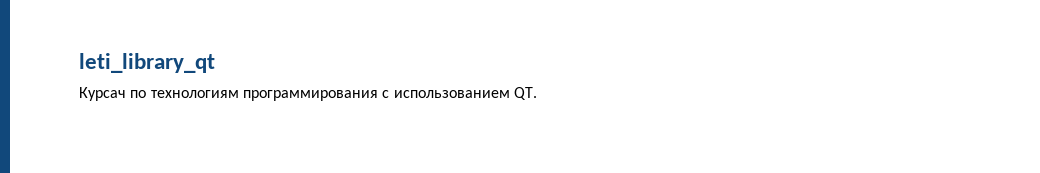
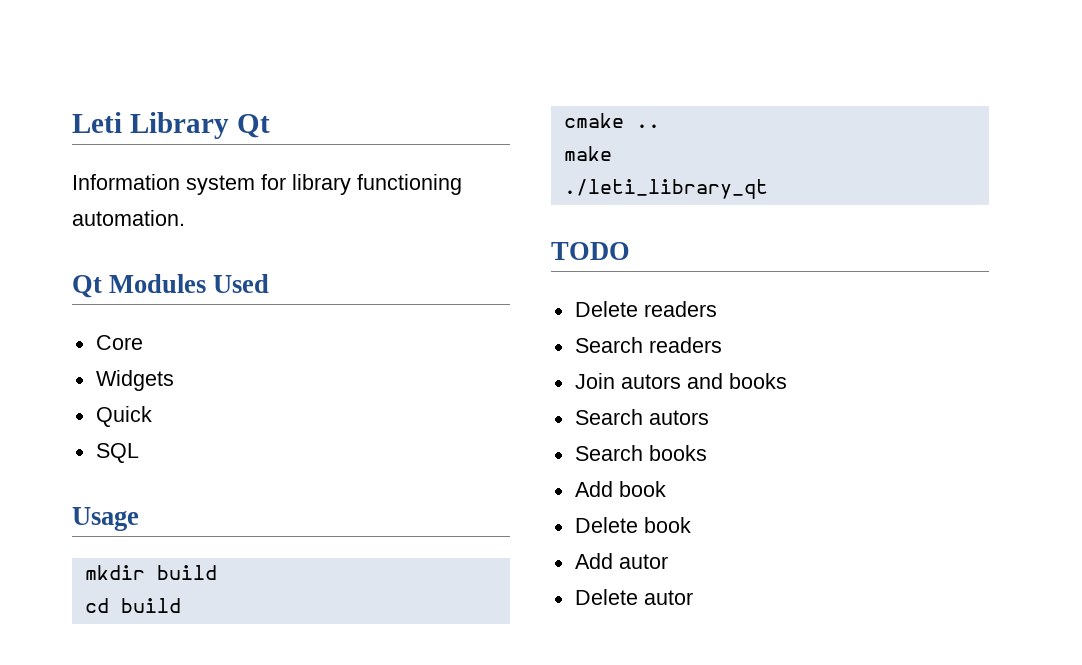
- leti_library_qt
- Курсач по технологиям программирования с использованием QT.
+ Leti Library Qt
+ Information system for library functioning automation.
+ Qt Modules Used
+ Core
+ Widgets
+ Quick
+ SQL
+ Usage
+ mkdir build
+ cd build
+ cmake ..
+ make
+ ./leti_library_qt
+ TODO
+ Delete readers
+ Search readers
+ Join autors and books
+ Search autors
+ Search books
+ Add book
+ Delete book
+ Add autor
+ Delete autor

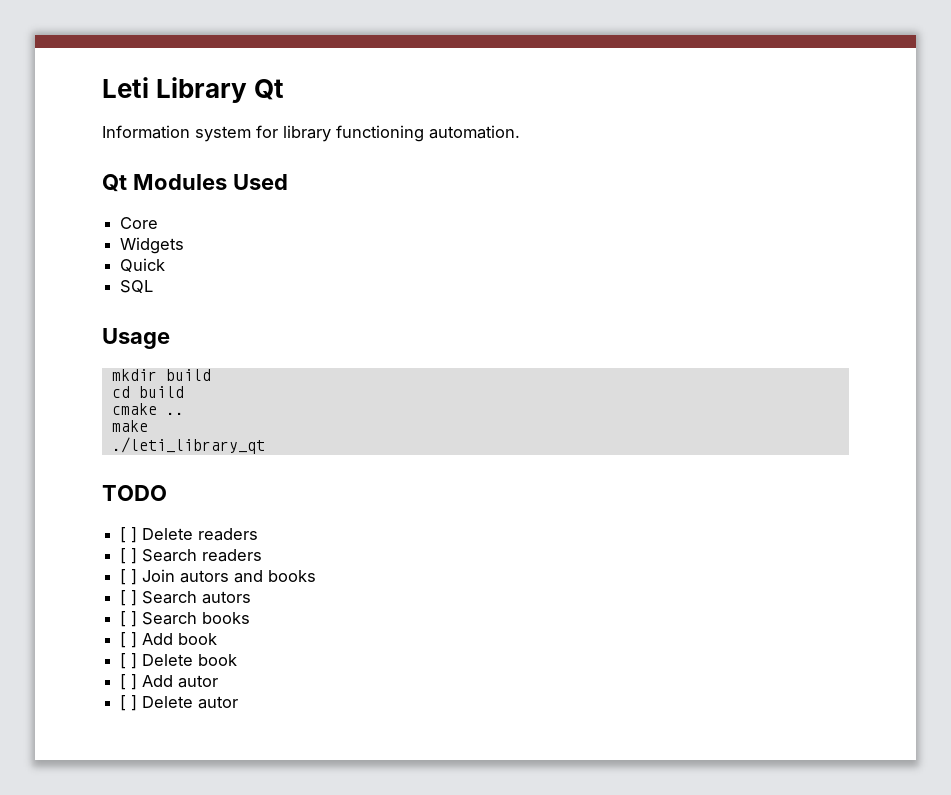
- Delete readers
+ [ ] Delete readers
- Search readers
+ [ ] Search readers
- Join autors and books
+ [ ] Join autors and books
- Search autors
+ [ ] Search autors
- Search books
+ [ ] Search books
- Add book
+ [ ] Add book
- Delete book
+ [ ] Delete book
- Add autor
+ [ ] Add autor
- Delete autor
+ [ ] Delete autor

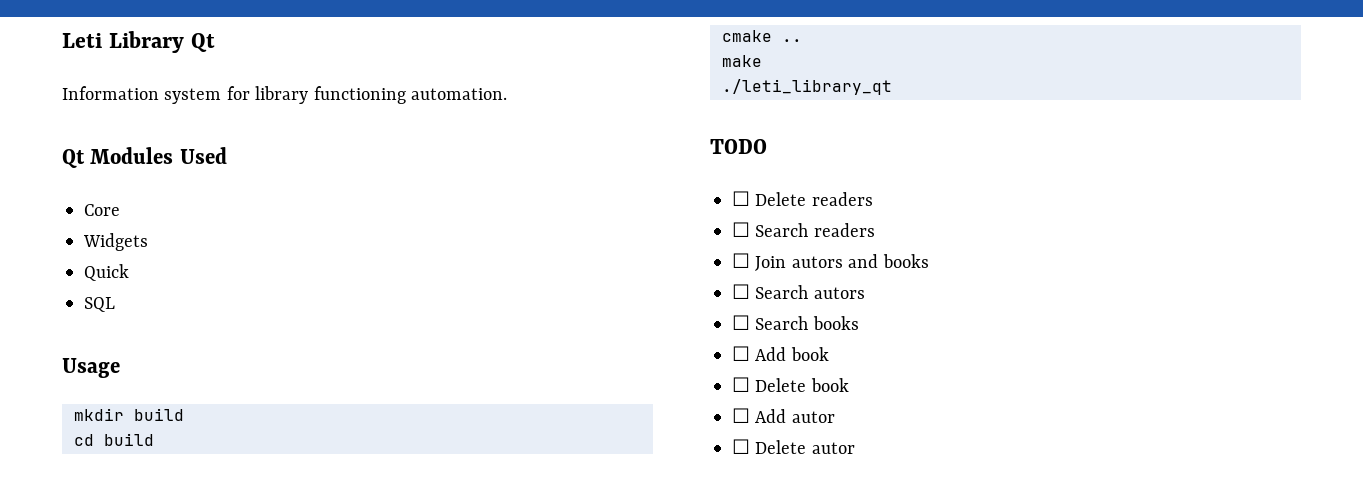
- [ ] Delete readers
+ ☐ Delete readers
- [ ] Search readers
+ ☐ Search readers
- [ ] Join autors and books
+ ☐ Join autors and books
- [ ] Search autors
+ ☐ Search autors
- [ ] Search books
+ ☐ Search books
- [ ] Add book
+ ☐ Add book
- [ ] Delete book
+ ☐ Delete book
- [ ] Add autor
+ ☐ Add autor
- [ ] Delete autor
+ ☐ Delete autor

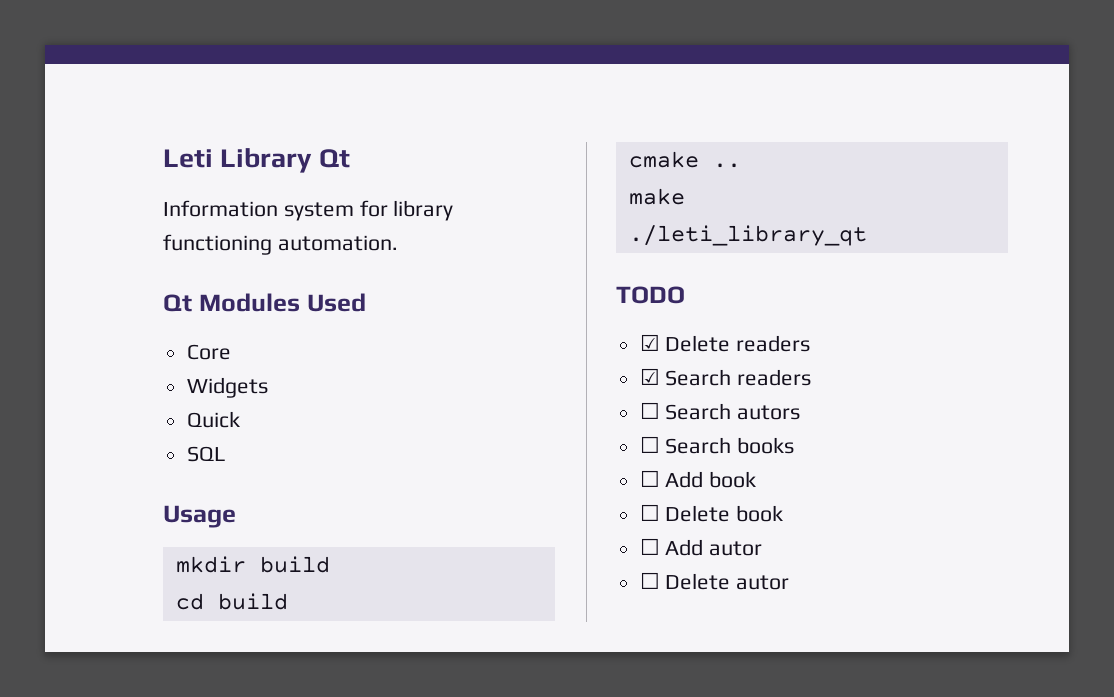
- ☐ Delete readers
+ ☑ Delete readers
- ☐ Search readers
+ ☑ Search readers
- ☐ Join autors and books

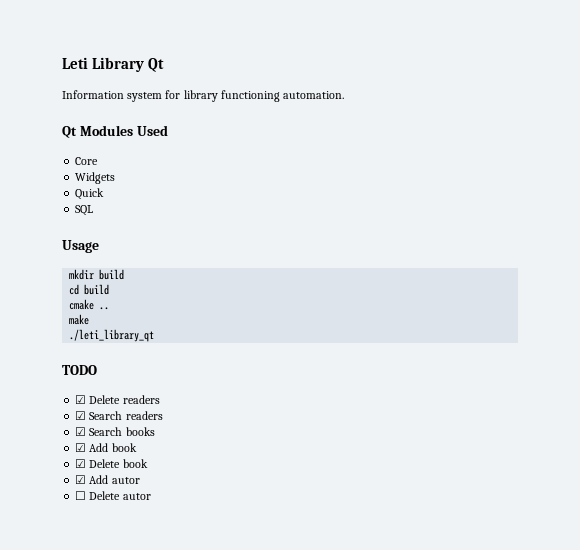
- ☐ Search autors
- ☐ Search books
+ ☑ Search books
- ☐ Add book
+ ☑ Add book
- ☐ Delete book
+ ☑ Delete book
- ☐ Add autor
+ ☑ Add autor

